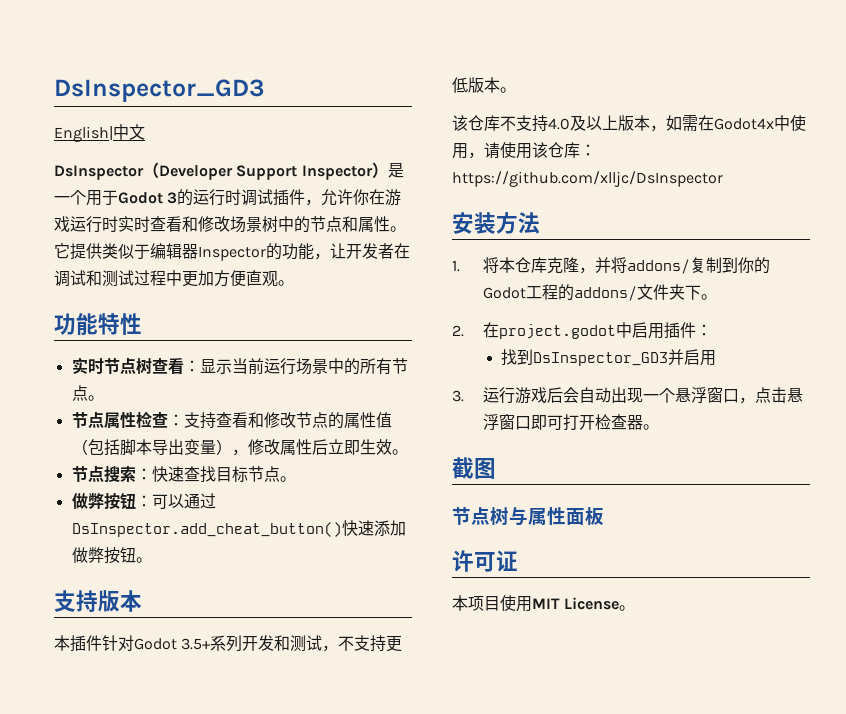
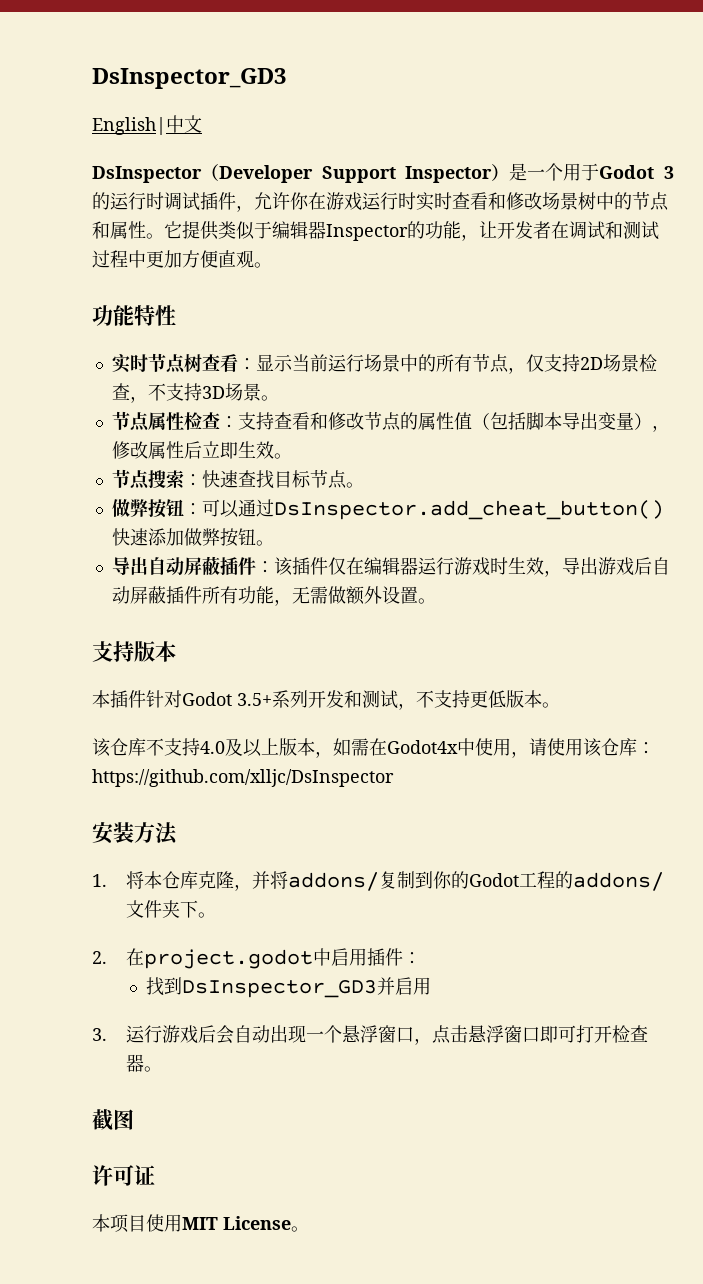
- 实时节点树查看：显示当前运行场景中的所有节点。
+ 实时节点树查看：显示当前运行场景中的所有节点，仅支持2D场景检查，不支持3D场景。
+ 导出自动屏蔽插件：该插件仅在编辑器运行游戏时生效，导出游戏后自动屏蔽插件所有功能，无需做额外设置。
- 节点树与属性面板

